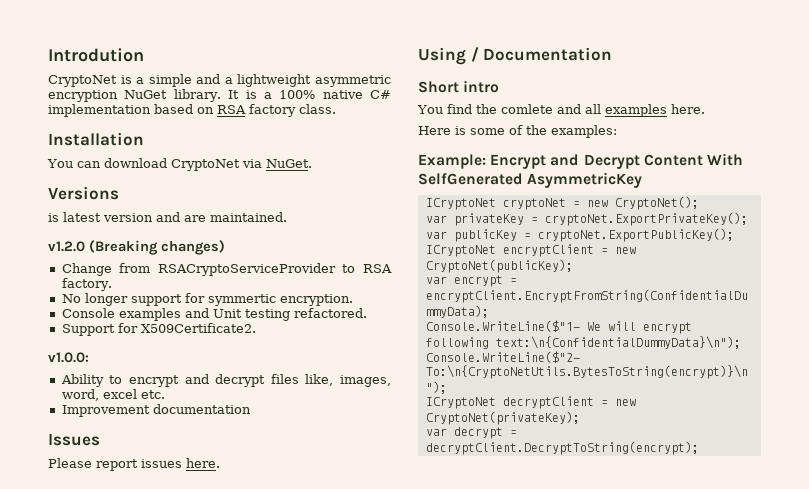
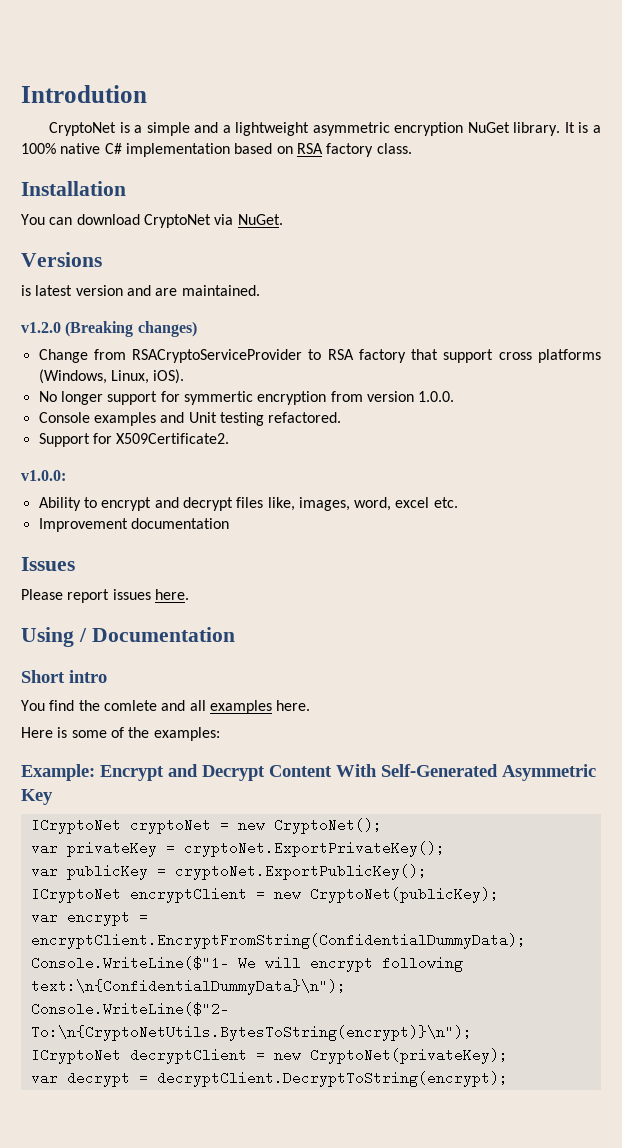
- Change from RSACryptoServiceProvider to RSA factory.
+ Change from RSACryptoServiceProvider to RSA factory that support cross platforms (Windows, Linux, iOS).
- No longer support for symmertic encryption.
+ No longer support for symmertic encryption from version 1.0.0.
- Example: Encrypt and Decrypt Content With SelfGenerated AsymmetricKey
+ Example: Encrypt and Decrypt Content With Self-Generated Asymmetric Key

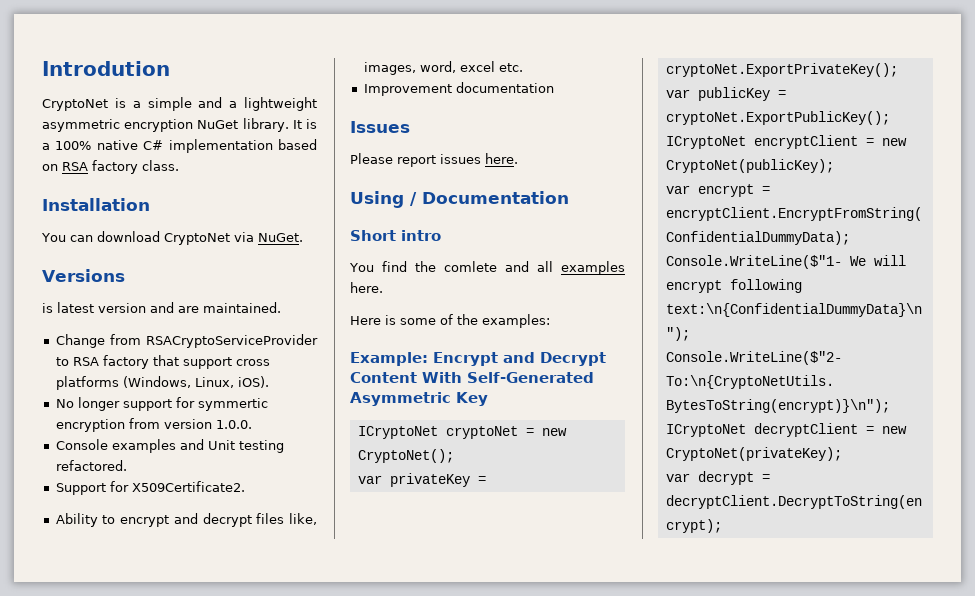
- v1.2.0 (Breaking changes)
- v1.0.0:

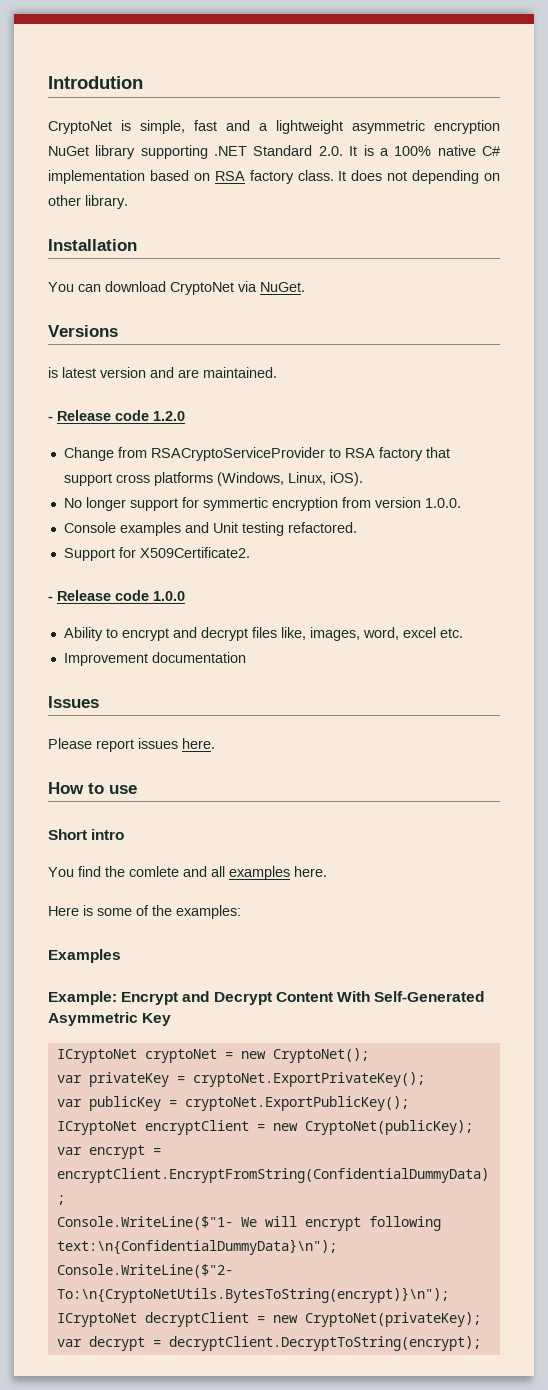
- CryptoNet is a simple and a lightweight asymmetric encryption NuGet library. It is a 100% native C# implementation based on RSA factory class.
+ CryptoNet is simple, fast and a lightweight asymmetric encryption NuGet library supporting .NET Standard 2.0. It is a 100% native C# implementation based on RSA factory class. It does not depending on other library.
+ - Release code 1.2.0
+ - Release code 1.0.0
- Using / Documentation
+ How to use
+ Examples

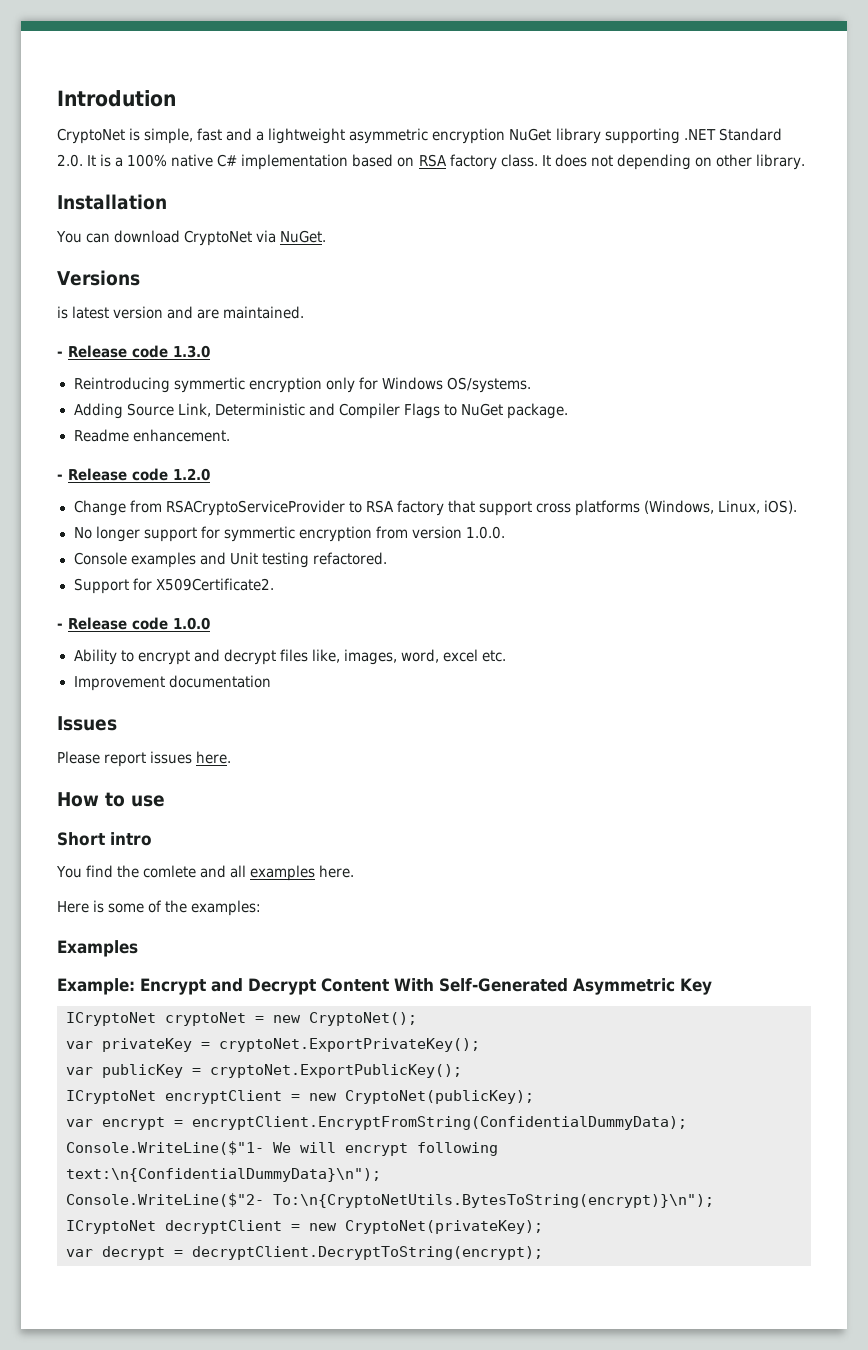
+ - Release code 1.3.0
+ Reintroducing symmertic encryption only for Windows OS/systems.
+ Adding Source Link, Deterministic and Compiler Flags to NuGet package.
+ Readme enhancement.

